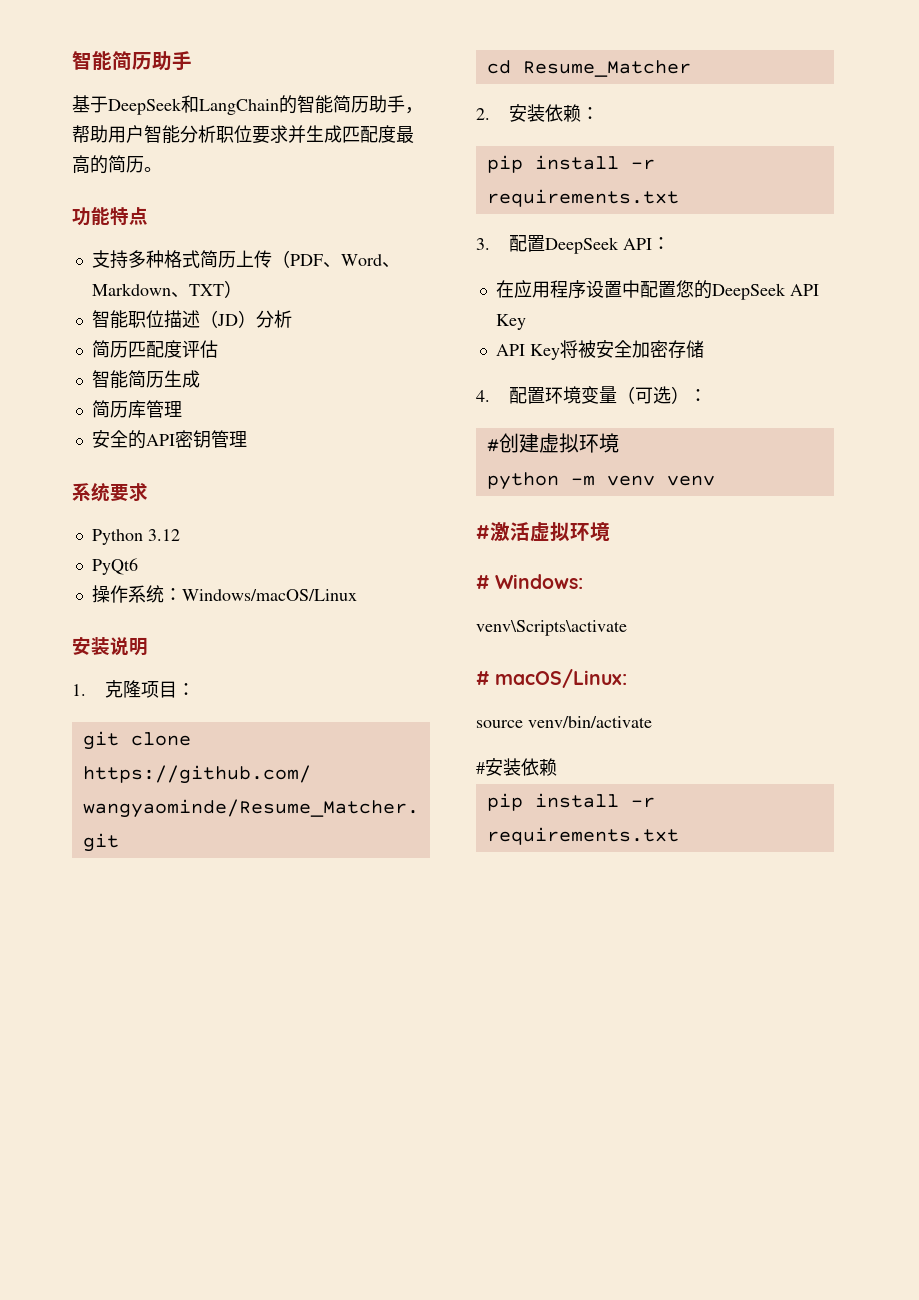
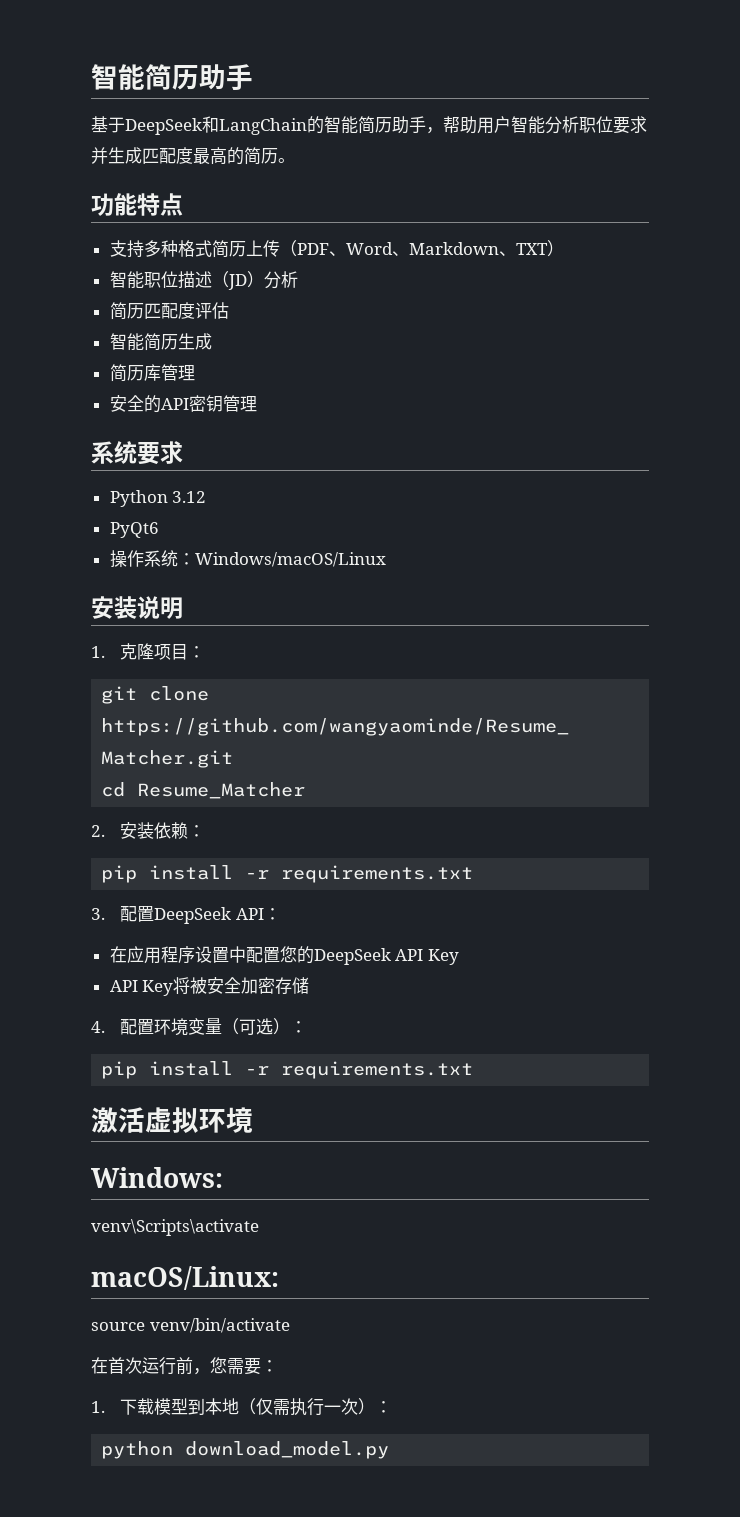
  4.配置环境变量（可选）：
- #创建虚拟环境
- python -m venv venv
- #激活虚拟环境
+ pip install -r requirements.txt
+ 激活虚拟环境
- # Windows:
+ Windows:
- # macOS/Linux:
+ macOS/Linux:
- #安装依赖
- pip install -r requirements.txt
+ 在首次运行前，您需要：
+ 1.下载模型到本地（仅需执行一次）：
+ python download_model.py

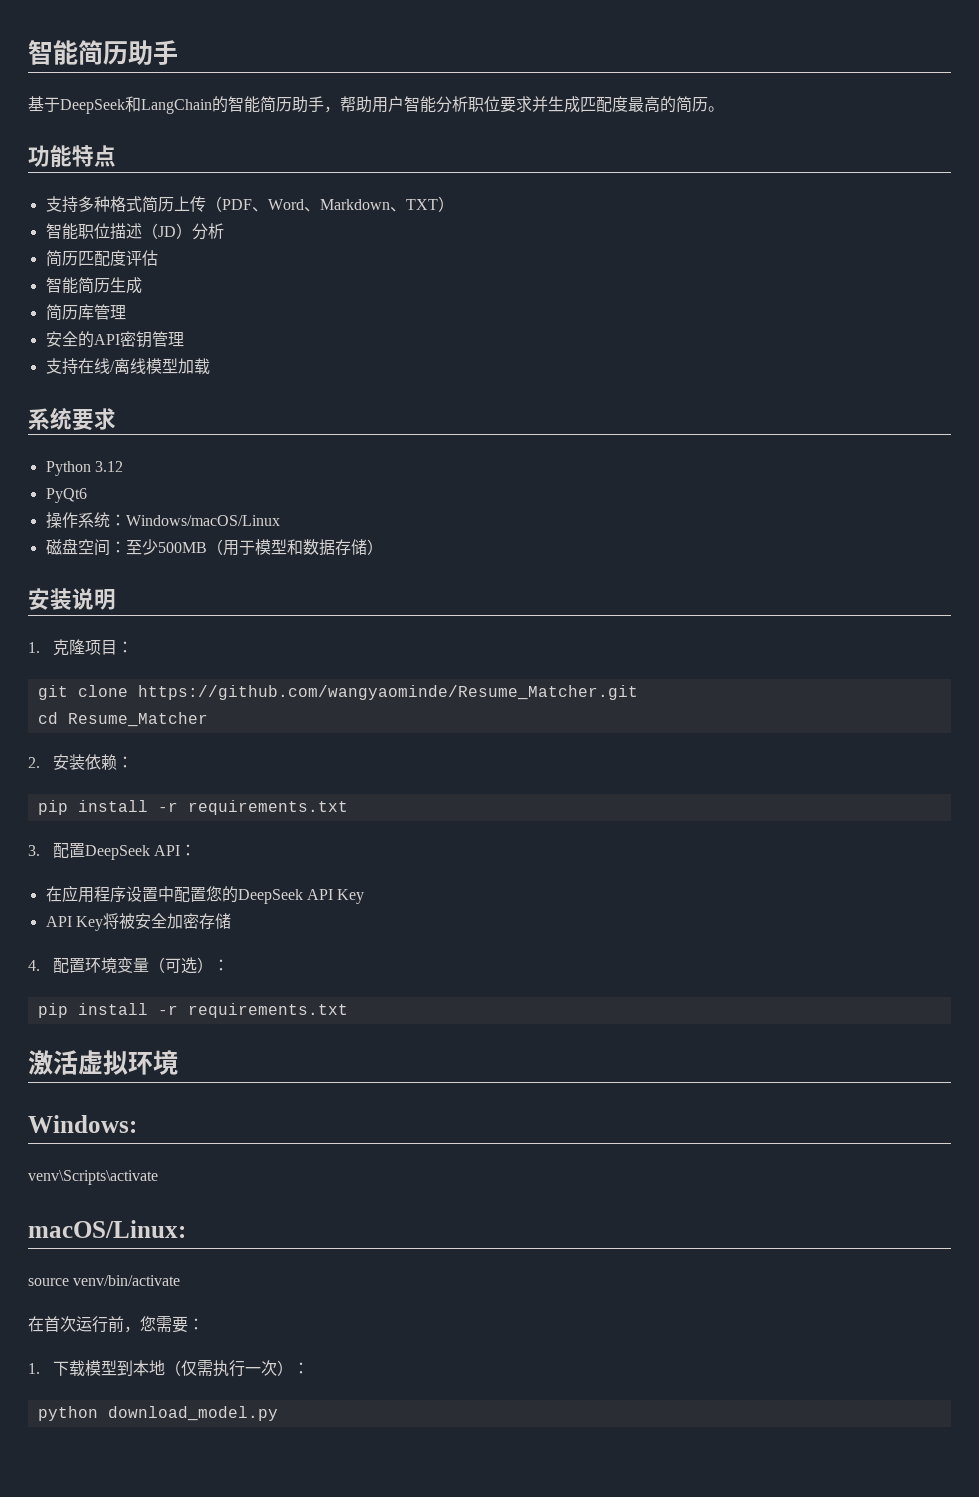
+ 支持在线/离线模型加载
+ 磁盘空间：至少500MB（用于模型和数据存储）

